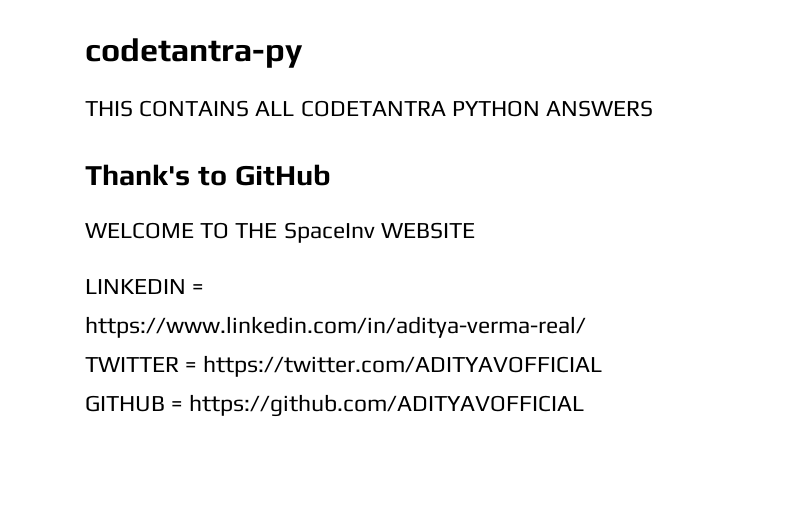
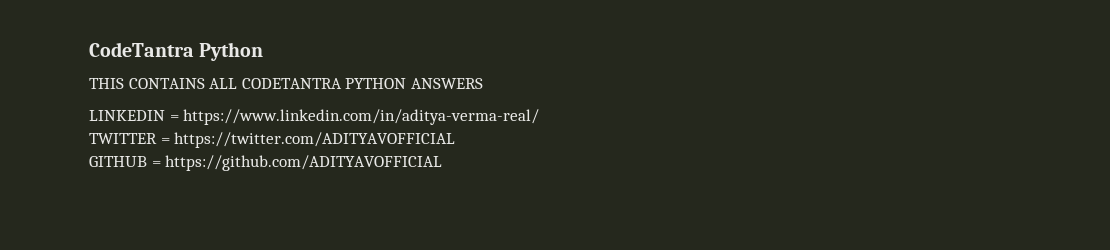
- codetantra-py
+ CodeTantra Python
- Thank's to GitHub
- WELCOME TO THE SpaceInv WEBSITE

